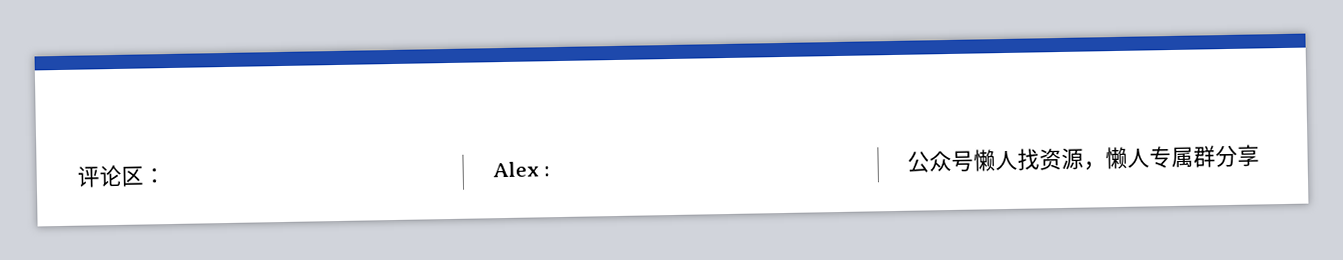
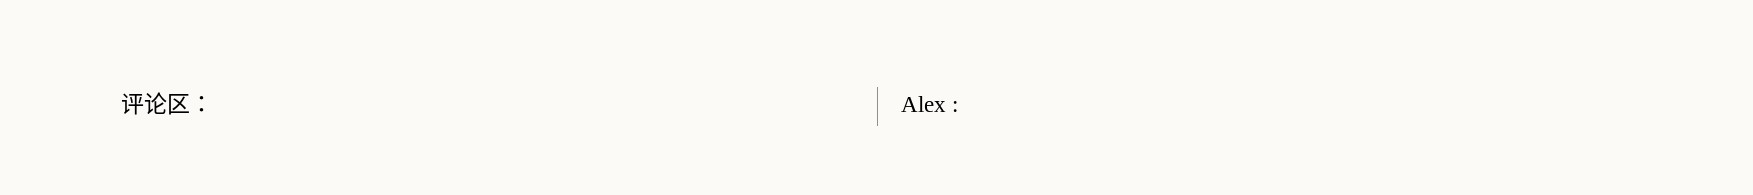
- 公众号懒人找资源，懒人专属群分享

